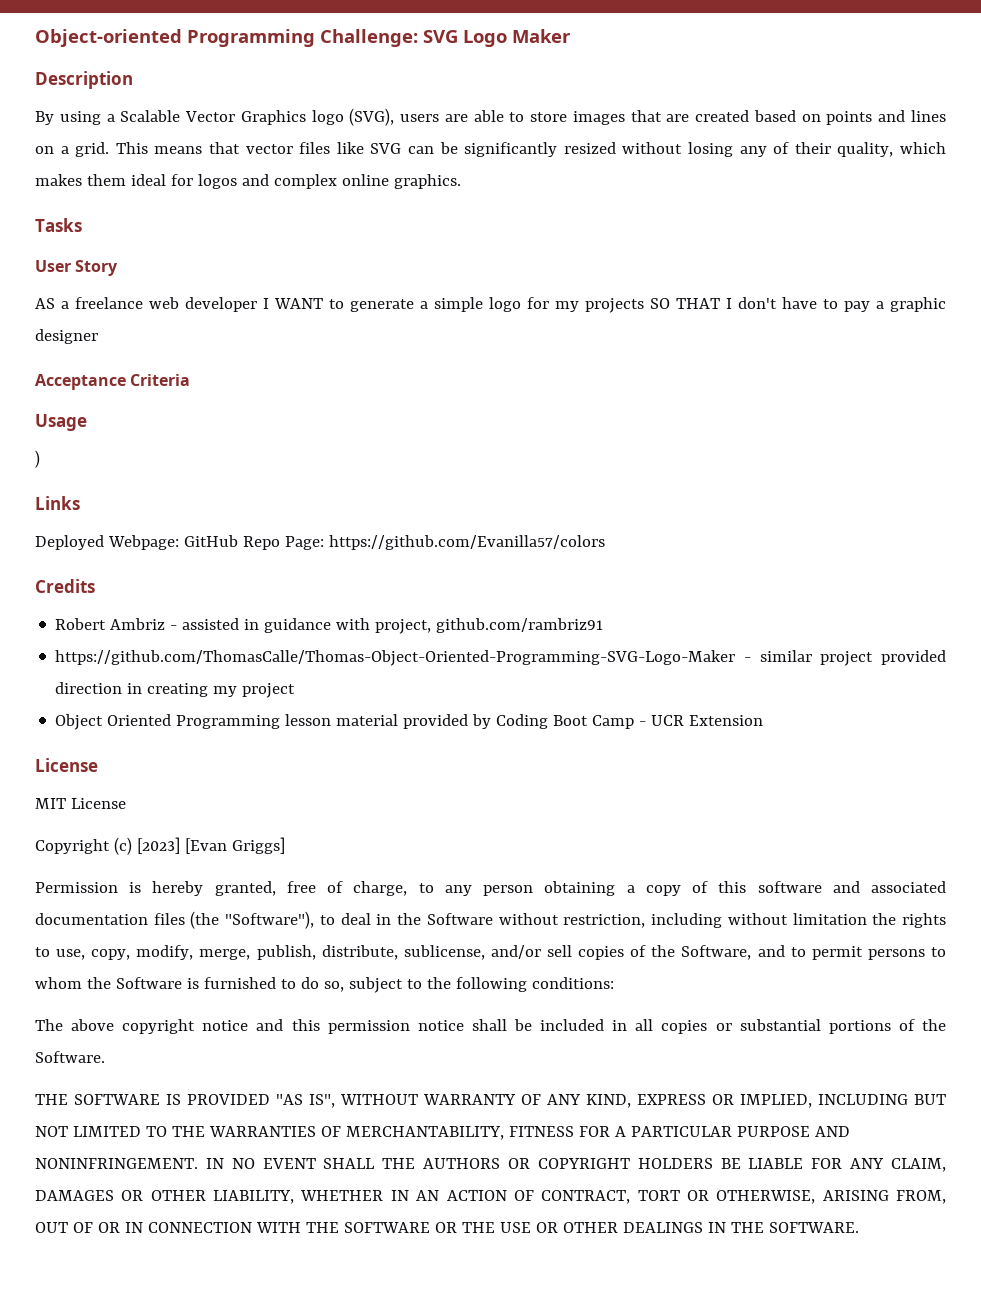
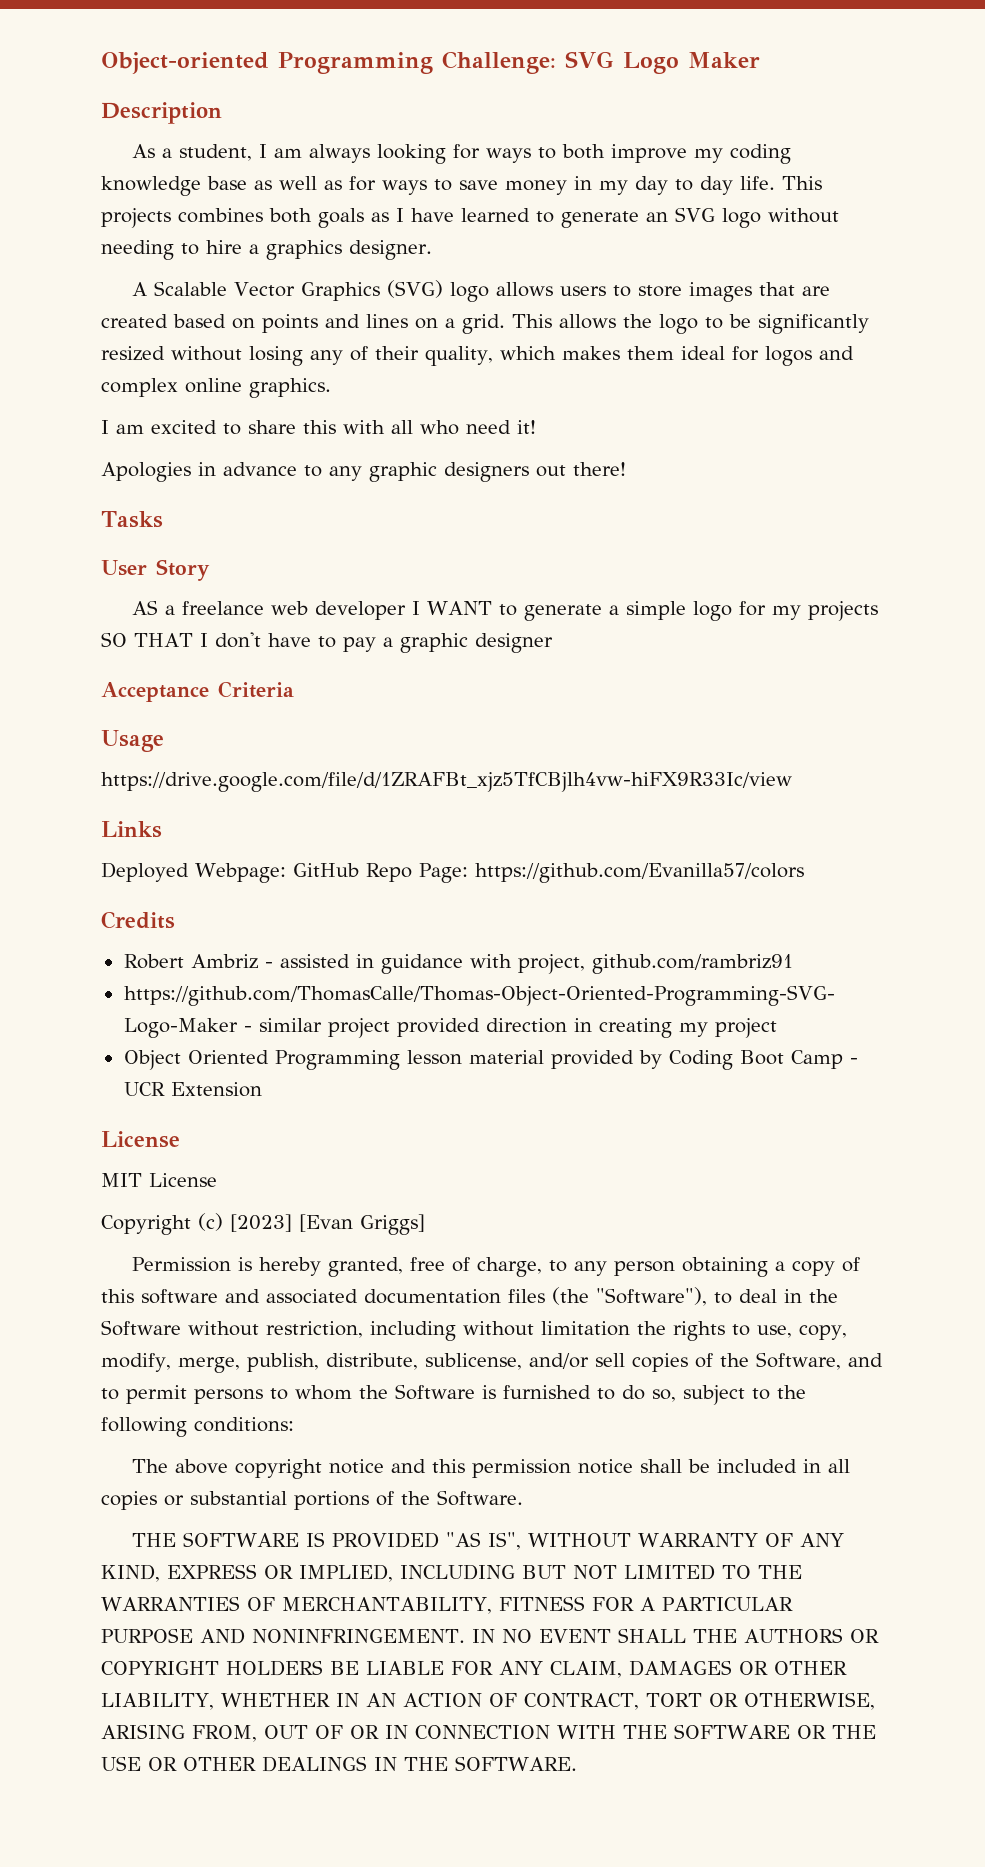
- By using a Scalable Vector Graphics logo (SVG), users are able to store images that are created based on points and lines on a grid.
+ As a student, I am always looking for ways to both improve my coding knowledge base as well as for ways to save money in my day to day life. This projects combines both goals as I have learned to generate an SVG logo without needing to hire a graphics designer.
+ A Scalable Vector Graphics (SVG) logo allows users to store images that are created based on points and lines on a grid.
- This means that vector files like SVG can be significantly resized without losing any of their quality, which makes them ideal for logos and complex online graphics.
+ This allows the logo to be significantly resized without losing any of their quality, which makes them ideal for logos and complex online graphics.
+ I am excited to share this with all who need it!
+ Apologies in advance to any graphic designers out there!
- )
+ https://drive.google.com/file/d/1ZRAFBt_xjz5TfCBjlh4vw-hiFX9R33Ic/view

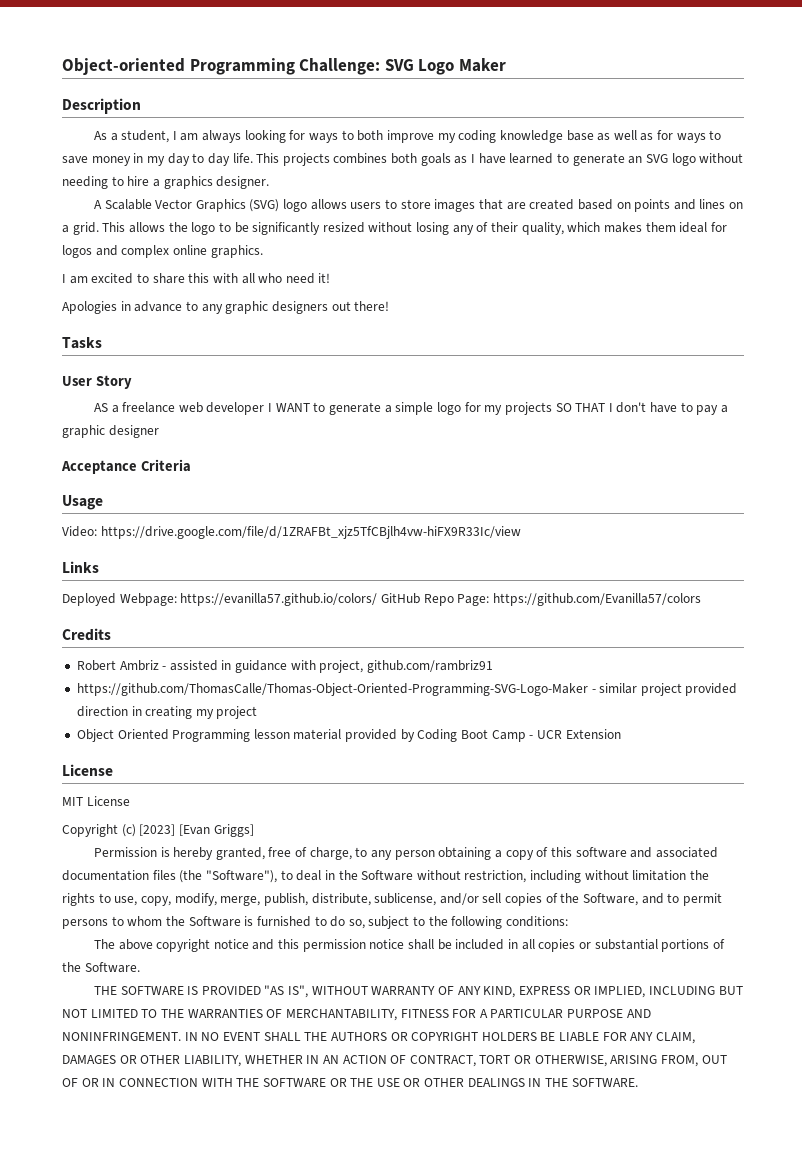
- https://drive.google.com/file/d/1ZRAFBt_xjz5TfCBjlh4vw-hiFX9R33Ic/view
+ Video: https://drive.google.com/file/d/1ZRAFBt_xjz5TfCBjlh4vw-hiFX9R33Ic/view
- Deployed Webpage: GitHub Repo Page: https://github.com/Evanilla57/colors
+ Deployed Webpage: https://evanilla57.github.io/colors/ GitHub Repo Page: https://github.com/Evanilla57/colors

